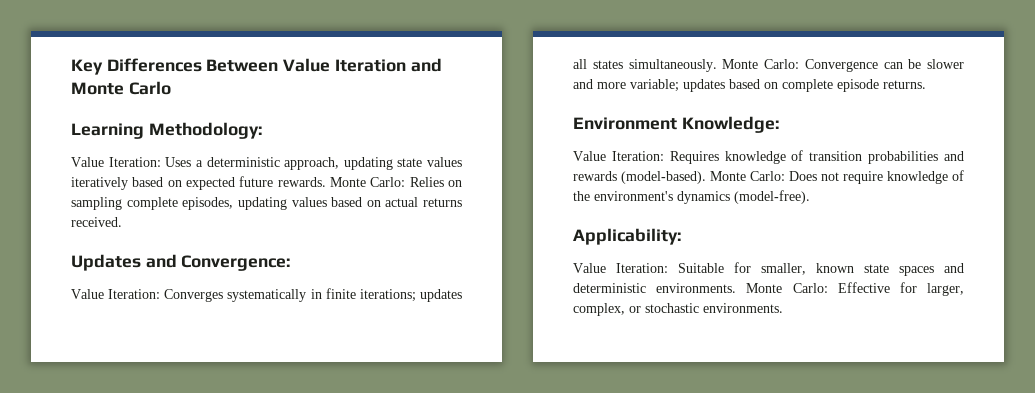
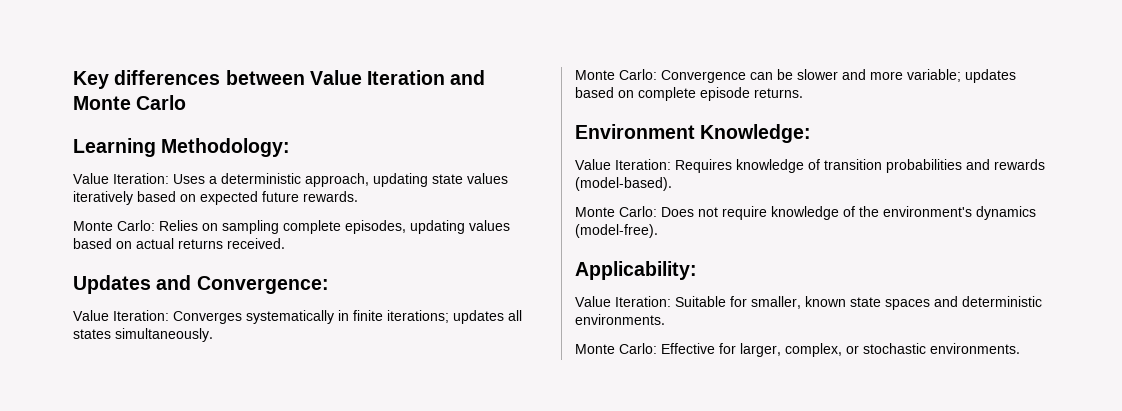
- Key Differences Between Value Iteration and Monte Carlo
+ Key differences between Value Iteration and Monte Carlo
- Value Iteration: Uses a deterministic approach, updating state values iteratively based on expected future rewards. Monte Carlo: Relies on sampling complete episodes, updating values based on actual returns received.
+ Value Iteration: Uses a deterministic approach, updating state values iteratively based on expected future rewards.
+ Monte Carlo: Relies on sampling complete episodes, updating values based on actual returns received.
- Value Iteration: Converges systematically in finite iterations; updates all states simultaneously. Monte Carlo: Convergence can be slower and more variable; updates based on complete episode returns.
+ Value Iteration: Converges systematically in finite iterations; updates all states simultaneously.
+ Monte Carlo: Convergence can be slower and more variable; updates based on complete episode returns.
- Value Iteration: Requires knowledge of transition probabilities and rewards (model-based). Monte Carlo: Does not require knowledge of the environment's dynamics (model-free).
+ Value Iteration: Requires knowledge of transition probabilities and rewards (model-based).
+ Monte Carlo: Does not require knowledge of the environment's dynamics (model-free).
- Value Iteration: Suitable for smaller, known state spaces and deterministic environments. Monte Carlo: Effective for larger, complex, or stochastic environments.
+ Value Iteration: Suitable for smaller, known state spaces and deterministic environments.
+ Monte Carlo: Effective for larger, complex, or stochastic environments.

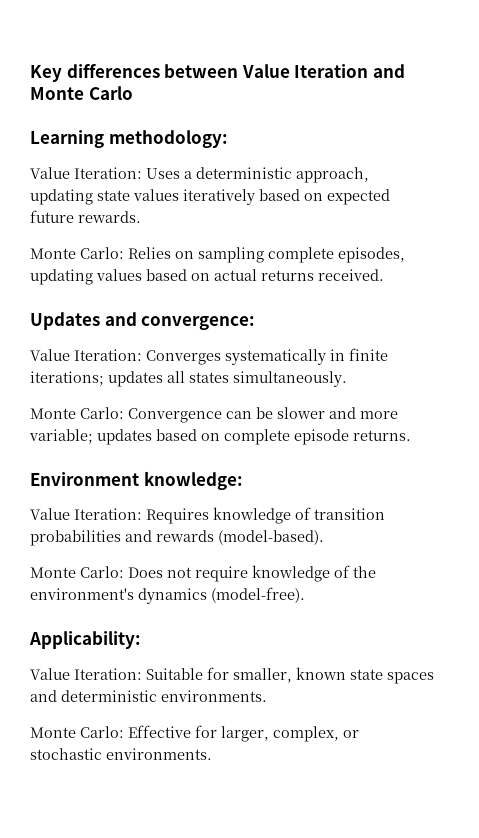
- Learning Methodology:
+ Learning methodology:
- Updates and Convergence:
+ Updates and convergence:
- Environment Knowledge:
+ Environment knowledge:

